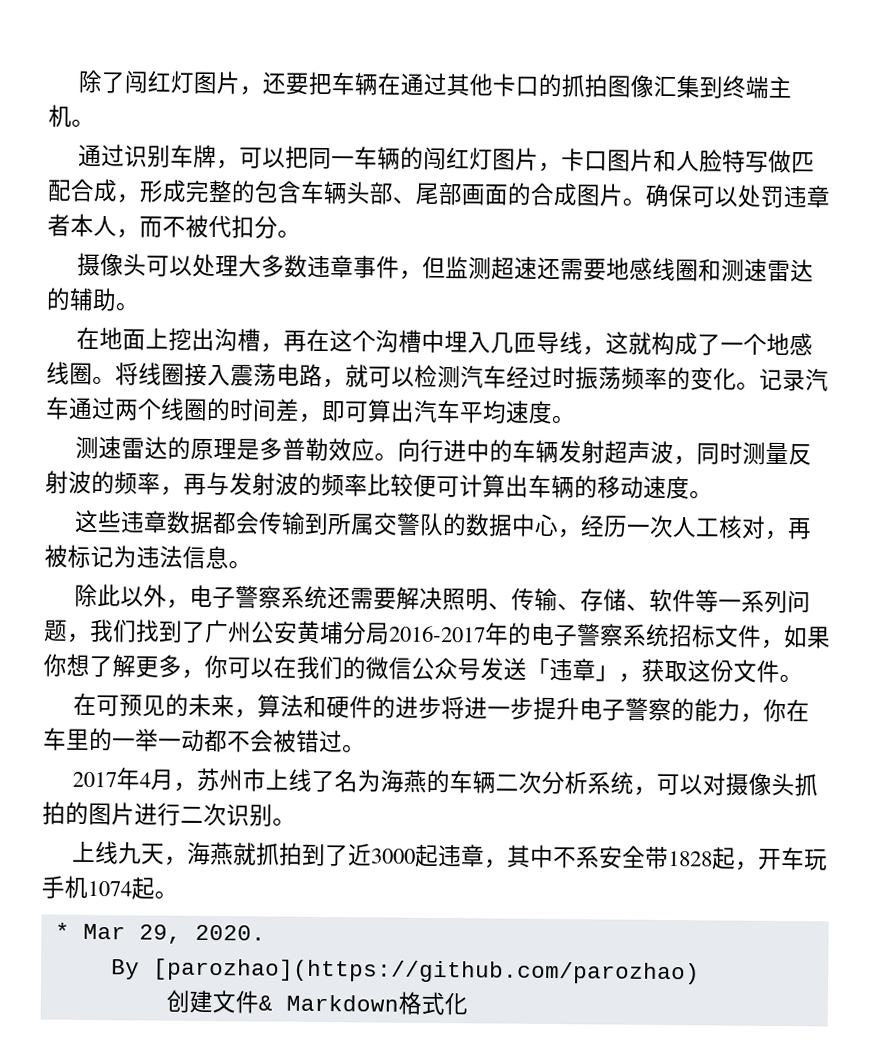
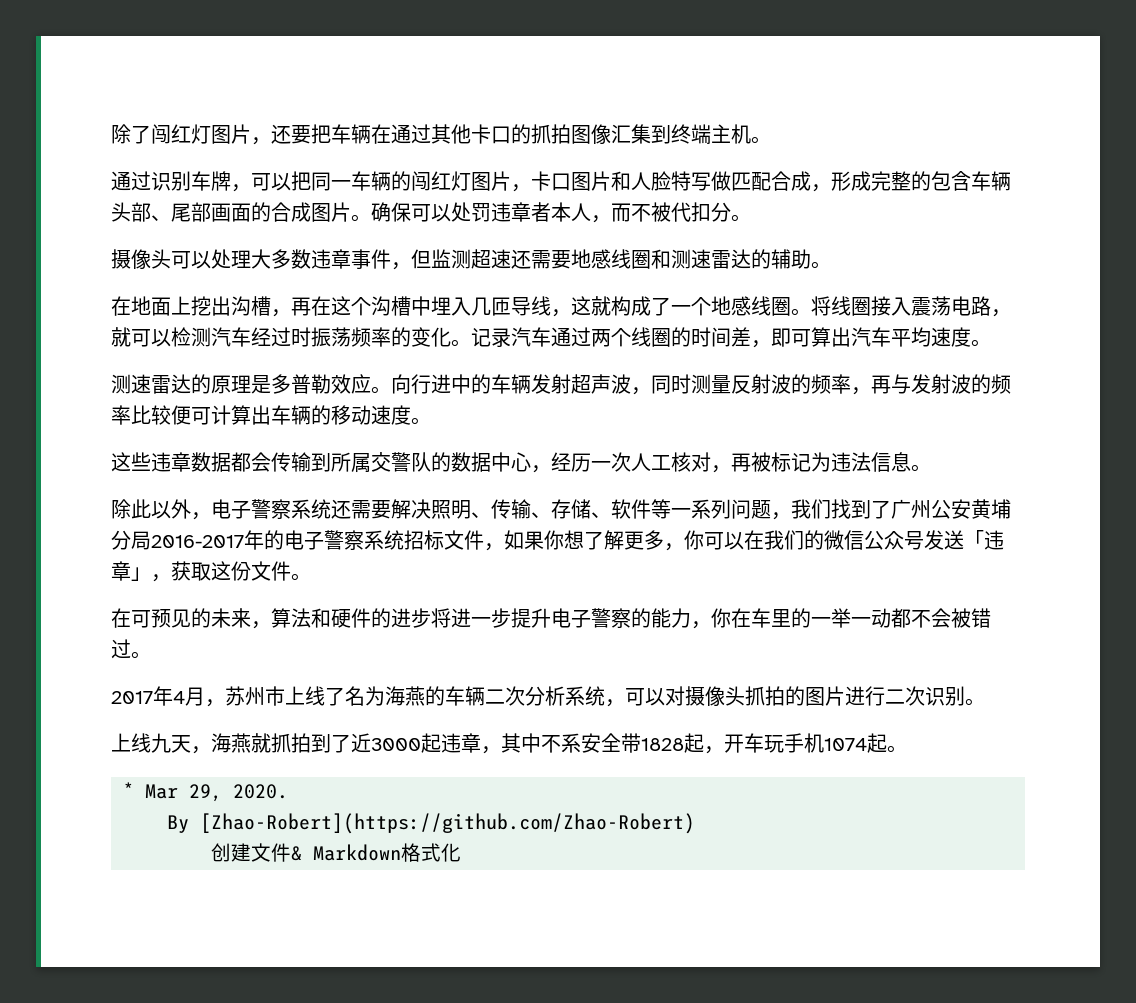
- By [parozhao](https://github.com/parozhao)
+ By [Zhao-Robert](https://github.com/Zhao-Robert)

